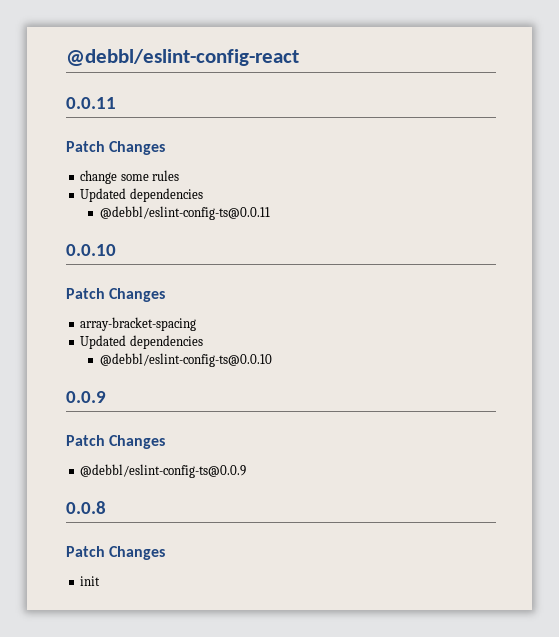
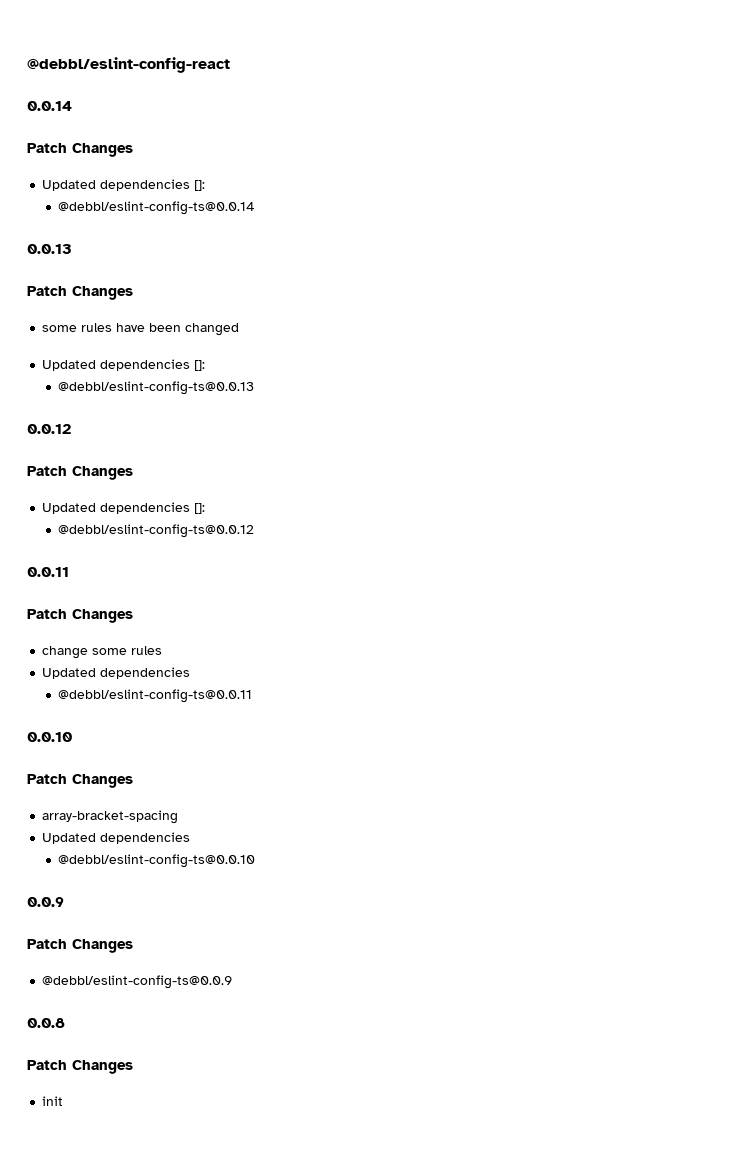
+ 0.0.14
+ Patch Changes
+ Updated dependencies []:
+ @debbl/eslint-config-ts@0.0.14
+ 0.0.13
+ Patch Changes
+ some rules have been changed
+ Updated dependencies []:
+ @debbl/eslint-config-ts@0.0.13
+ 0.0.12
+ Patch Changes
+ Updated dependencies []:
+ @debbl/eslint-config-ts@0.0.12

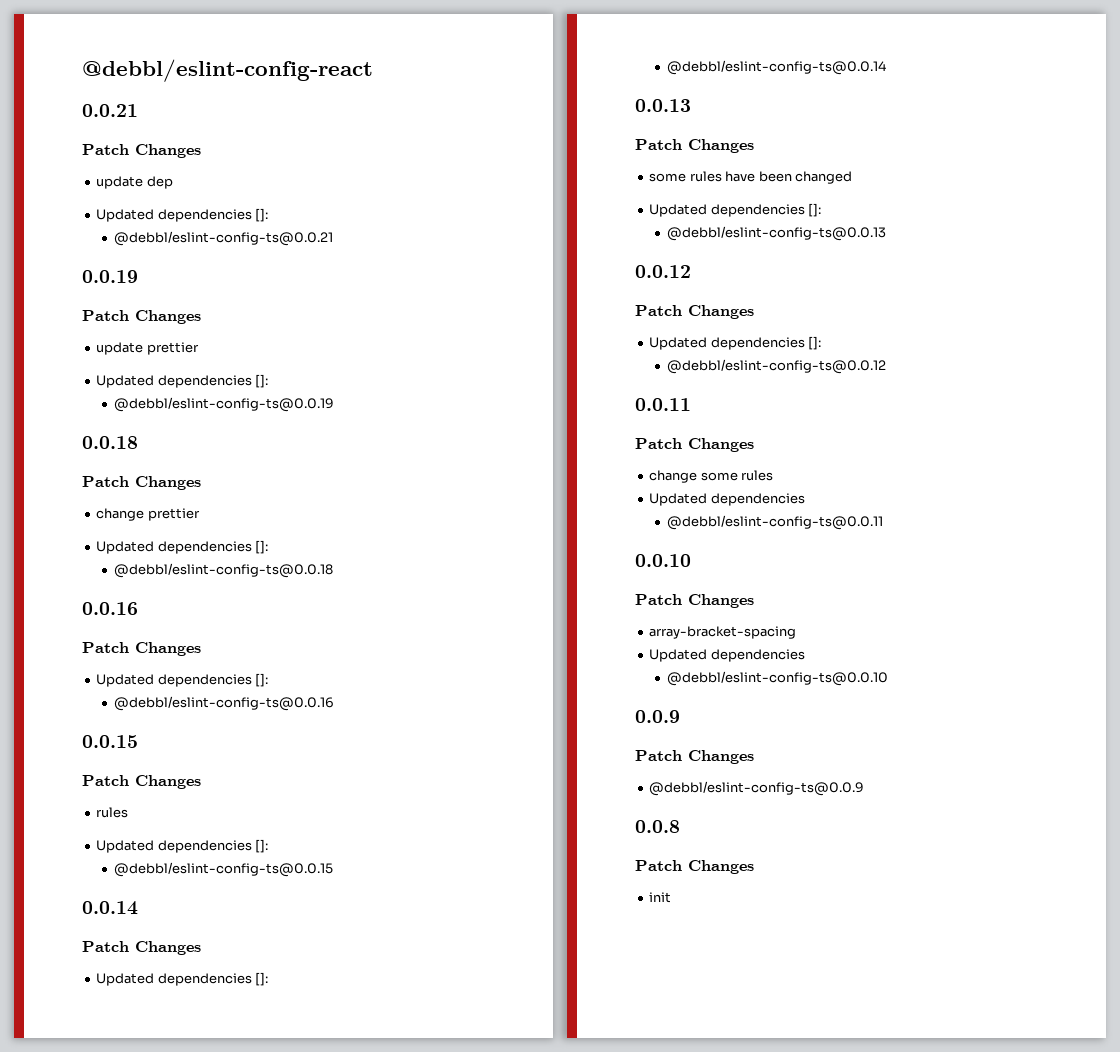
+ 0.0.21
+ Patch Changes
+ update dep
+ Updated dependencies []:
+ @debbl/eslint-config-ts@0.0.21
+ 0.0.19
+ Patch Changes
+ update prettier
+ Updated dependencies []:
+ @debbl/eslint-config-ts@0.0.19
+ 0.0.18
+ Patch Changes
+ change prettier
+ Updated dependencies []:
+ @debbl/eslint-config-ts@0.0.18
+ 0.0.16
+ Patch Changes
+ Updated dependencies []:
+ @debbl/eslint-config-ts@0.0.16
+ 0.0.15
+ Patch Changes
+ rules
+ Updated dependencies []:
+ @debbl/eslint-config-ts@0.0.15

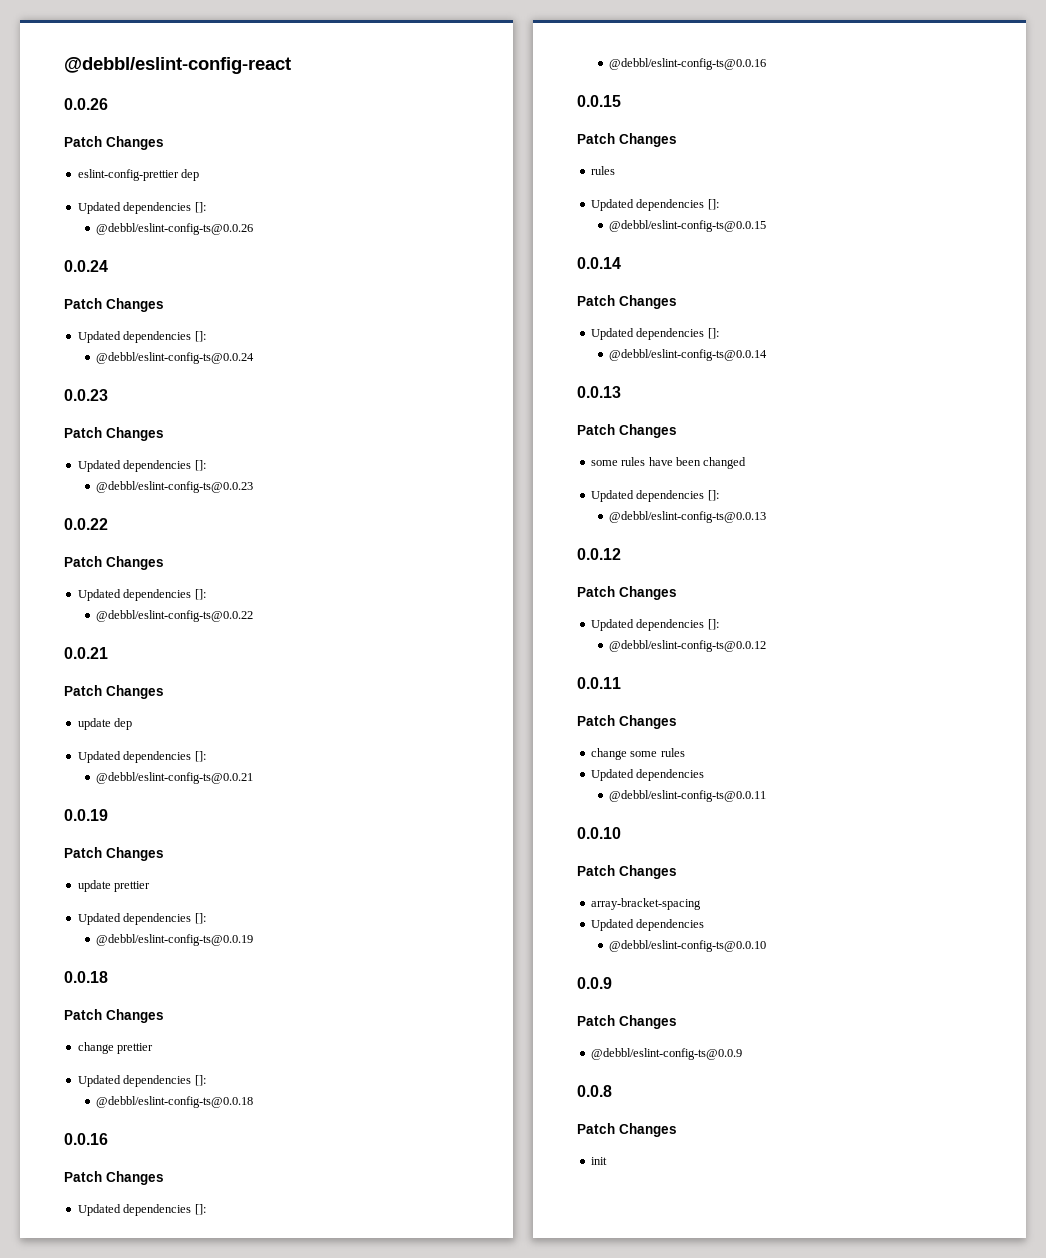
+ 0.0.26
+ Patch Changes
+ eslint-config-prettier dep
+ Updated dependencies []:
+ @debbl/eslint-config-ts@0.0.26
+ 0.0.24
+ Patch Changes
+ Updated dependencies []:
+ @debbl/eslint-config-ts@0.0.24
+ 0.0.23
+ Patch Changes
+ Updated dependencies []:
+ @debbl/eslint-config-ts@0.0.23
+ 0.0.22
+ Patch Changes
+ Updated dependencies []:
+ @debbl/eslint-config-ts@0.0.22

